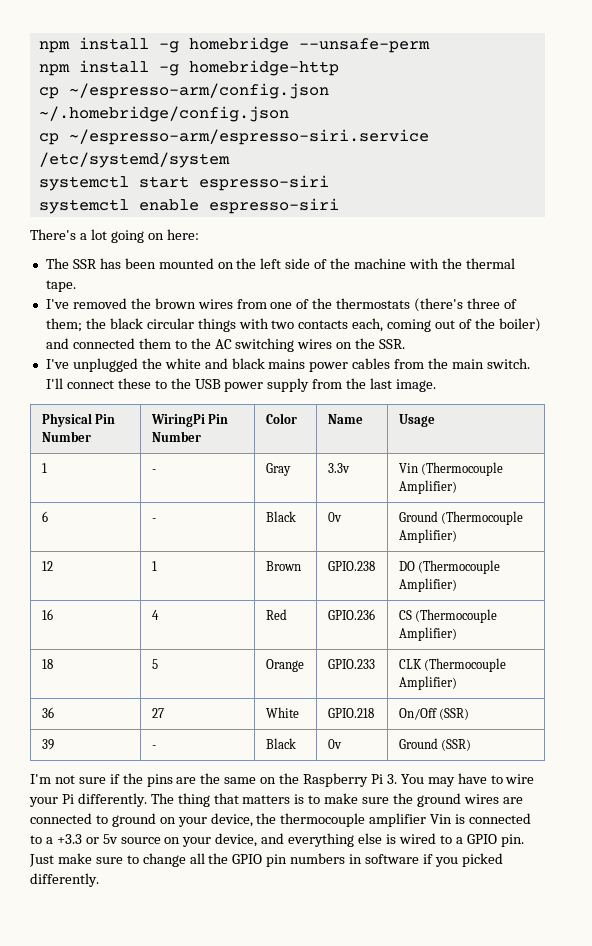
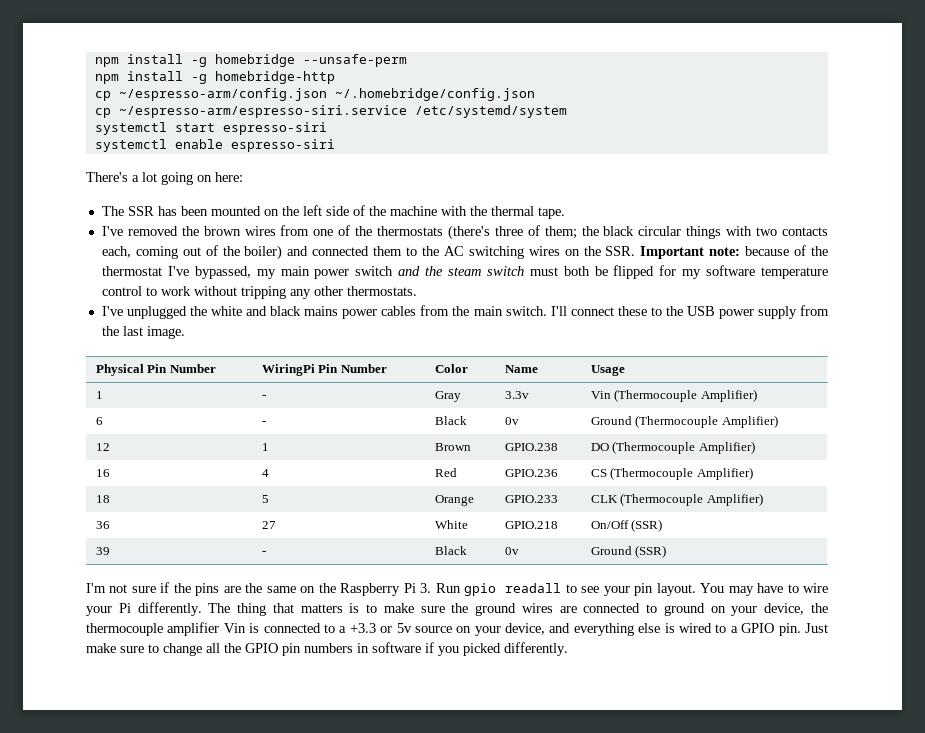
- I've removed the brown wires from one of the thermostats (there's three of them; the black circular things with two contacts each, coming out of the boiler) and connected them to the AC switching wires on the SSR.
+ I've removed the brown wires from one of the thermostats (there's three of them; the black circular things with two contacts each, coming out of the boiler) and connected them to the AC switching wires on the SSR. Important note: because of the thermostat I've bypassed, my main power switch and the steam switch must both be flipped for my software temperature control to work without tripping any other thermostats.
- I'm not sure if the pins are the same on the Raspberry Pi 3. You may have to wire your Pi differently.
+ I'm not sure if the pins are the same on the Raspberry Pi 3. Run gpio readall to see your pin layout. You may have to wire your Pi differently.

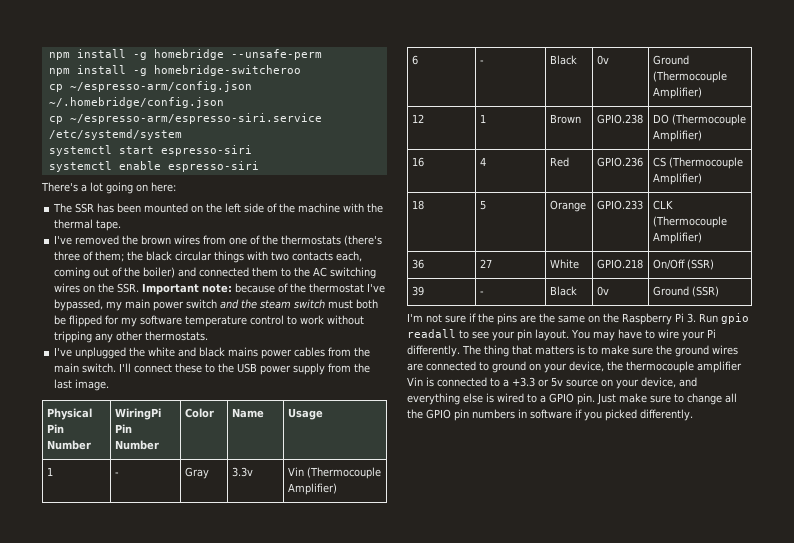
- npm install -g homebridge-http
+ npm install -g homebridge-switcheroo

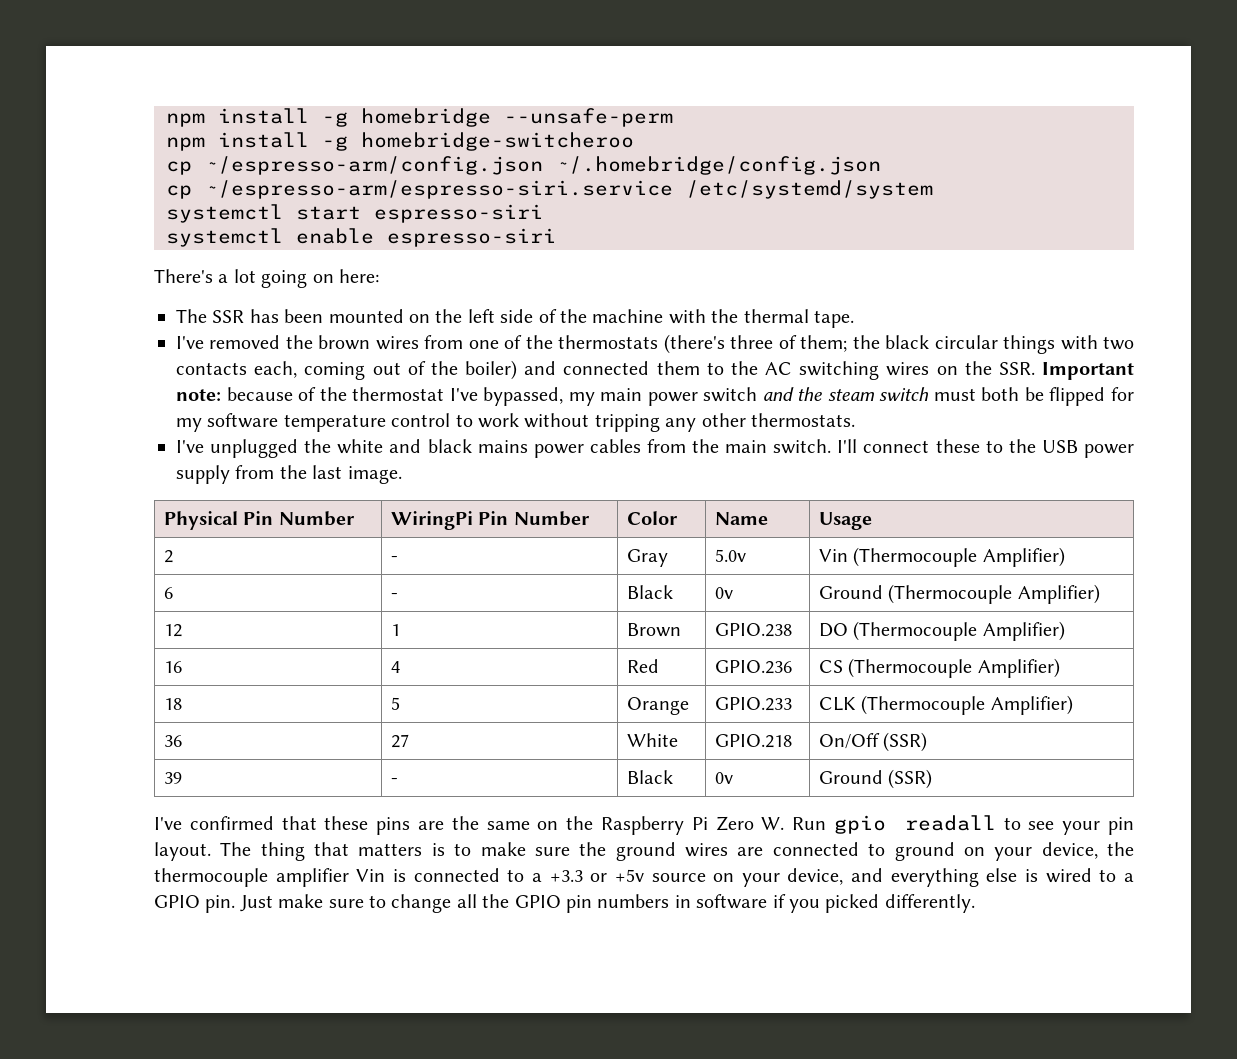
- 1 | - | Gray | 3.3v | Vin (Thermocouple Amplifier)
+ 2 | - | Gray | 5.0v | Vin (Thermocouple Amplifier)
- I'm not sure if the pins are the same on the Raspberry Pi 3. Run gpio readall to see your pin layout.
+ I've confirmed that these pins are the same on the Raspberry Pi Zero W. Run gpio readall to see your pin layout.
- You may have to wire your Pi differently.
- The thing that matters is to make sure the ground wires are connected to ground on your device, the thermocouple amplifier Vin is connected to a +3.3 or 5v source on your device, and everything else is wired to a GPIO pin.
+ The thing that matters is to make sure the ground wires are connected to ground on your device, the thermocouple amplifier Vin is connected to a +3.3 or +5v source on your device, and everything else is wired to a GPIO pin.

